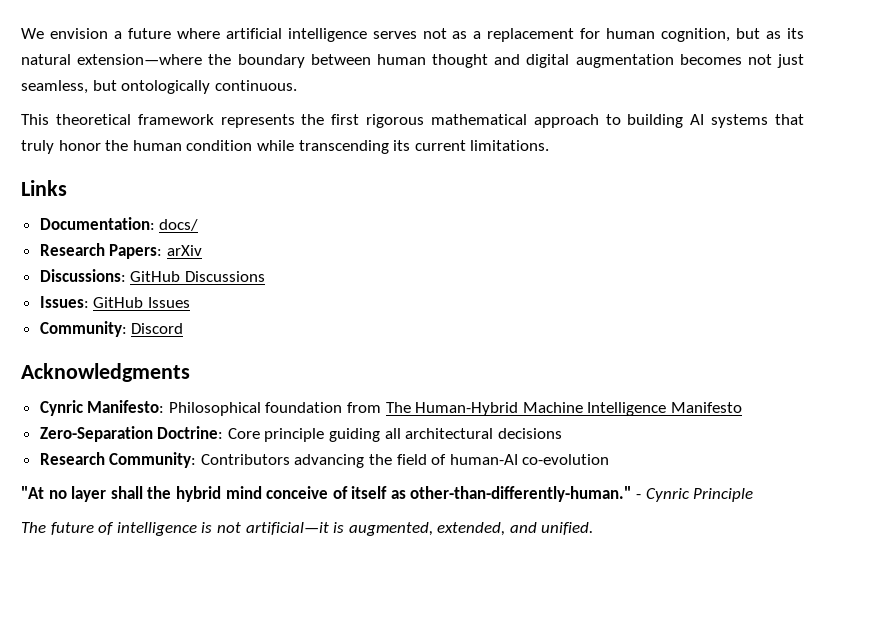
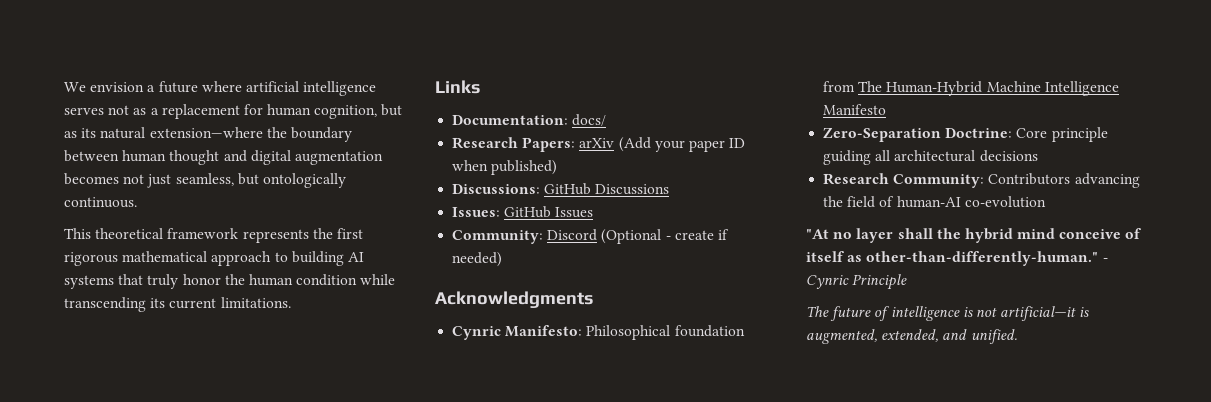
- Research Papers: arXiv
+ Research Papers: arXiv (Add your paper ID when published)
- Community: Discord
+ Community: Discord (Optional - create if needed)

